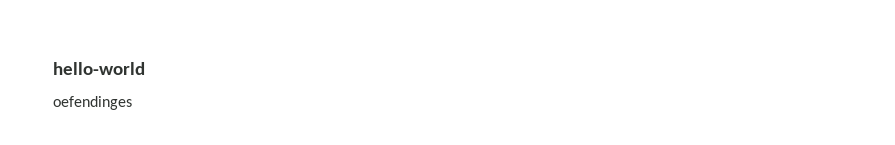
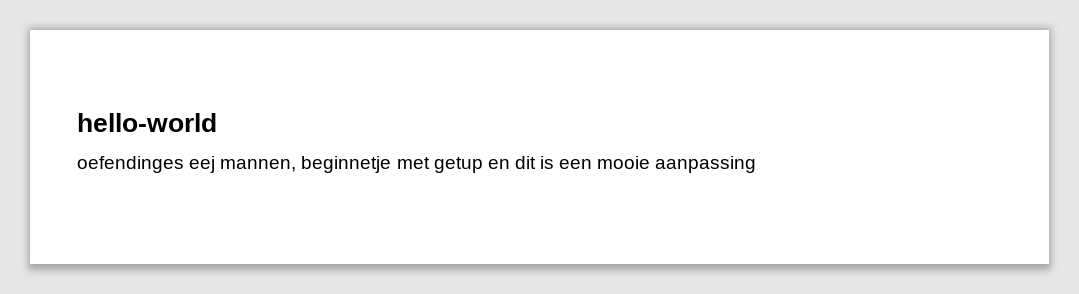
- oefendinges
+ oefendinges eej mannen, beginnetje met getup en dit is een mooie aanpassing

